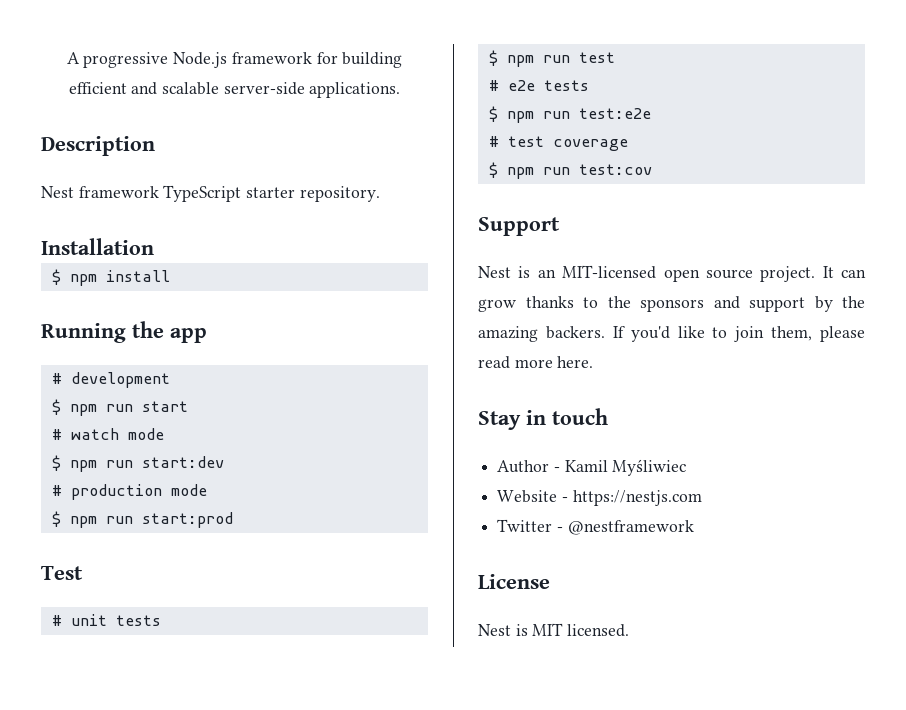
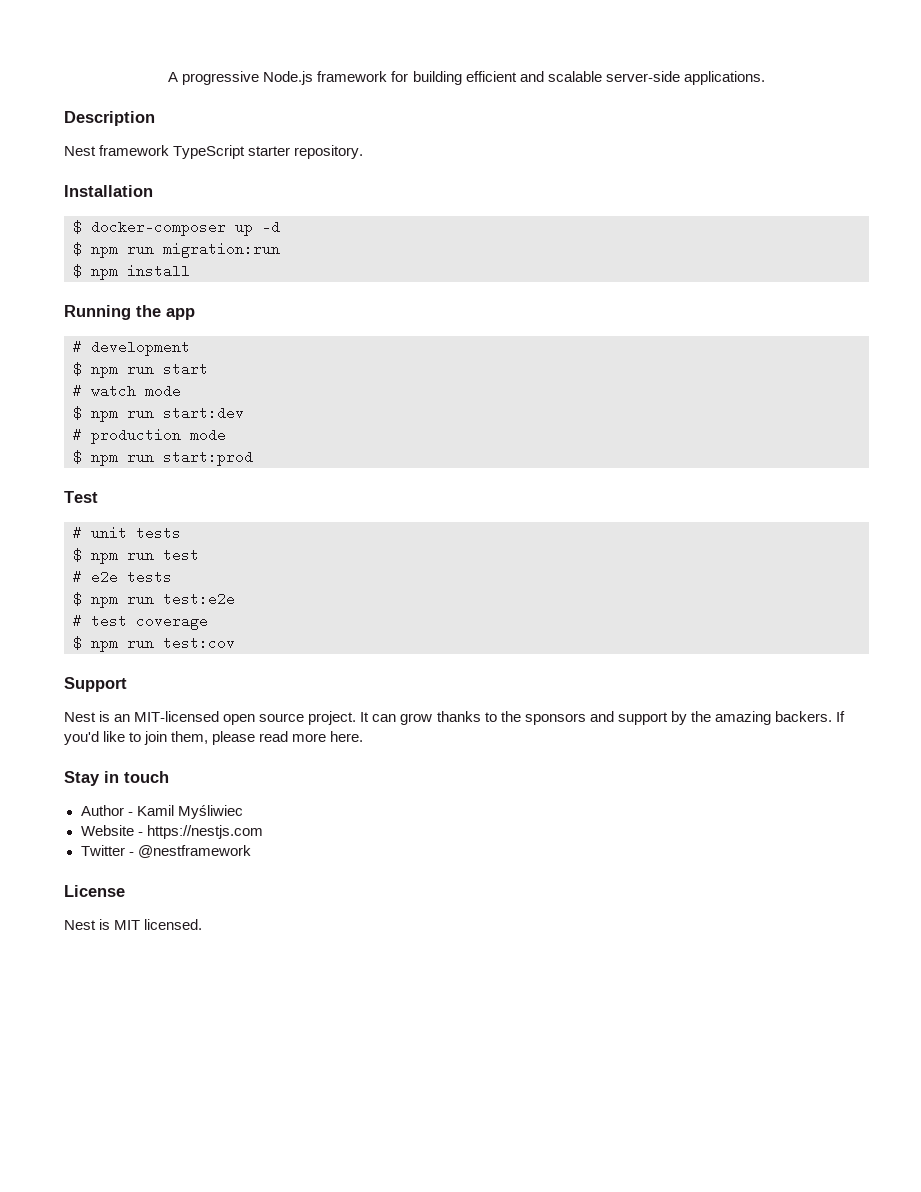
+ $ docker-composer up -d
+ $ npm run migration:run

